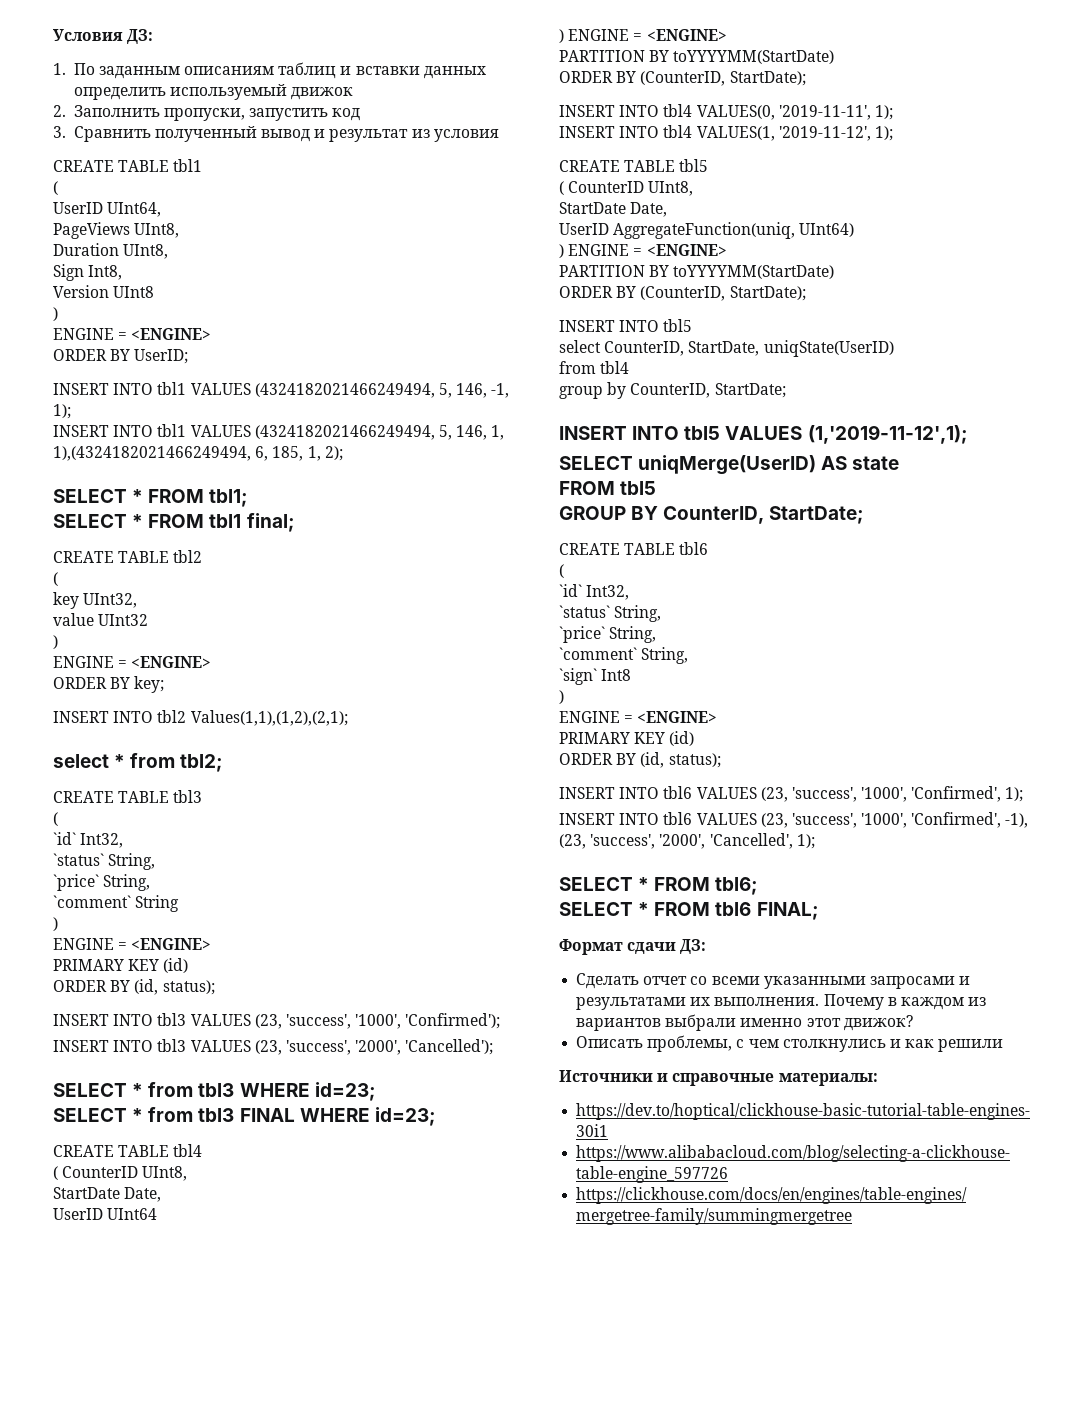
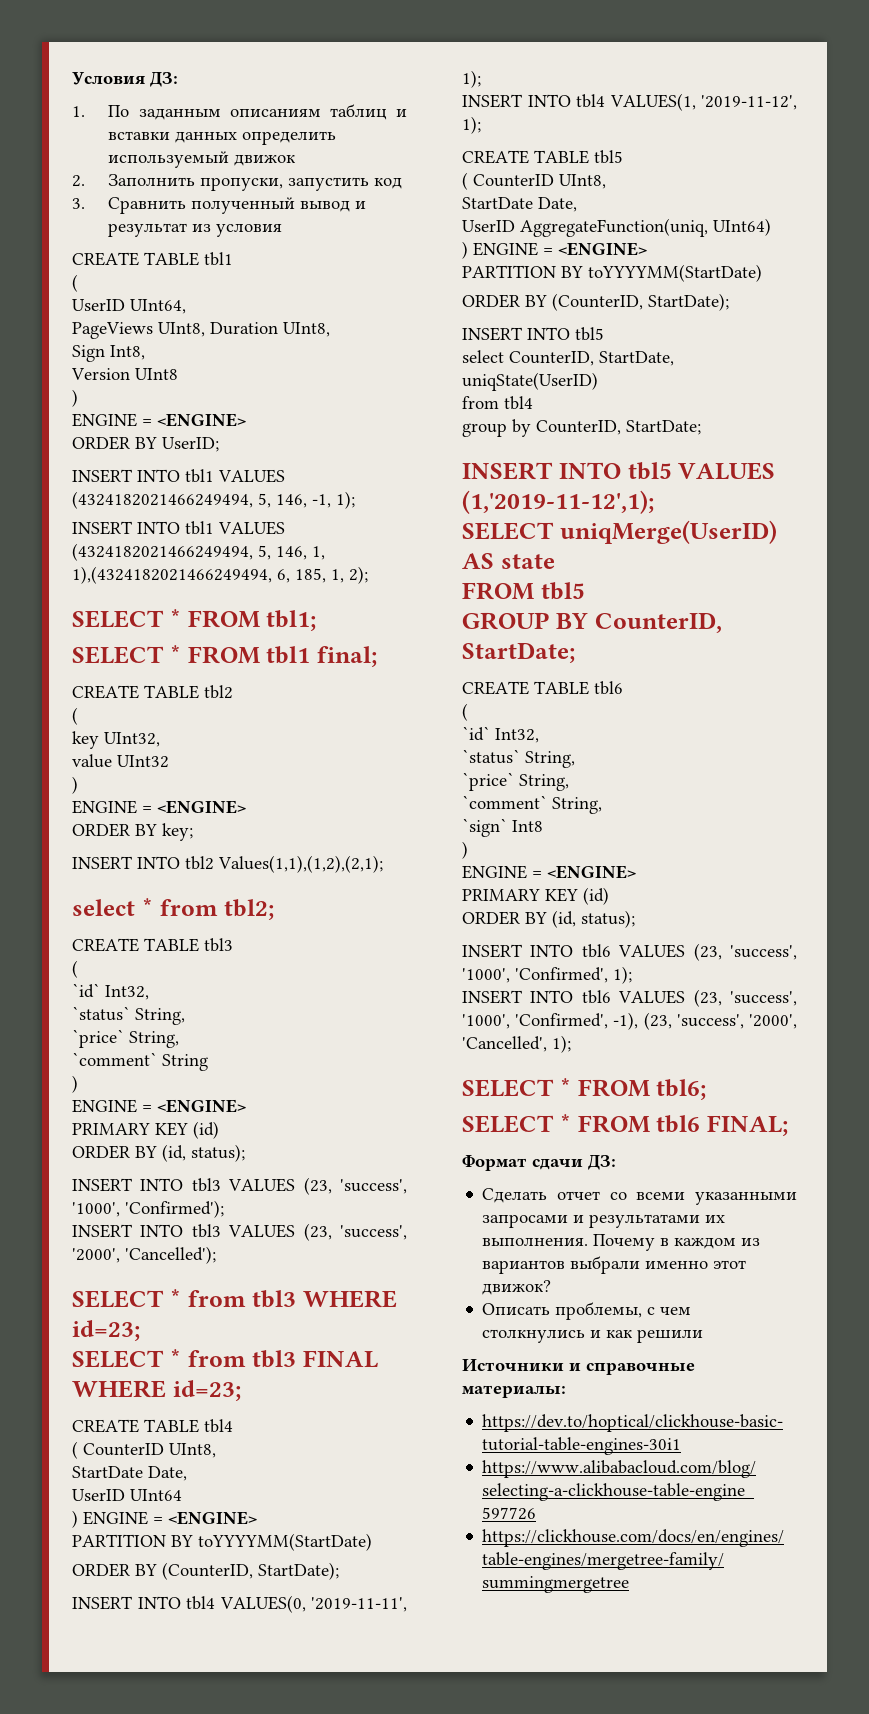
- PageViews UInt8,
- Duration UInt8,
+ PageViews UInt8, Duration UInt8,

